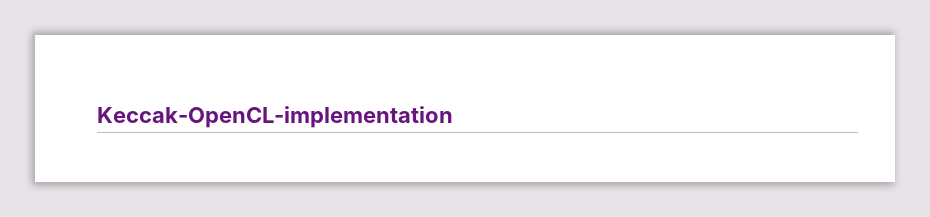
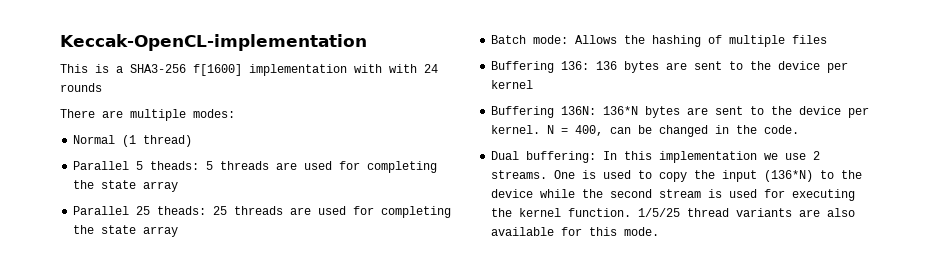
+ This is a SHA3-256 f[1600] implementation with with 24 rounds
+ There are multiple modes:
+ Normal (1 thread)
+ Parallel 5 theads: 5 threads are used for completing the state array
+ Parallel 25 theads: 25 threads are used for completing the state array
+ Batch mode: Allows the hashing of multiple files
+ Buffering 136: 136 bytes are sent to the device per kernel
+ Buffering 136N: 136*N bytes are sent to the device per kernel. N = 400, can be changed in the code.
+ Dual buffering: In this implementation we use 2 streams. One is used to copy the input (136*N) to the device while the second stream is used for executing the kernel function. 1/5/25 thread variants are also available for this mode.

